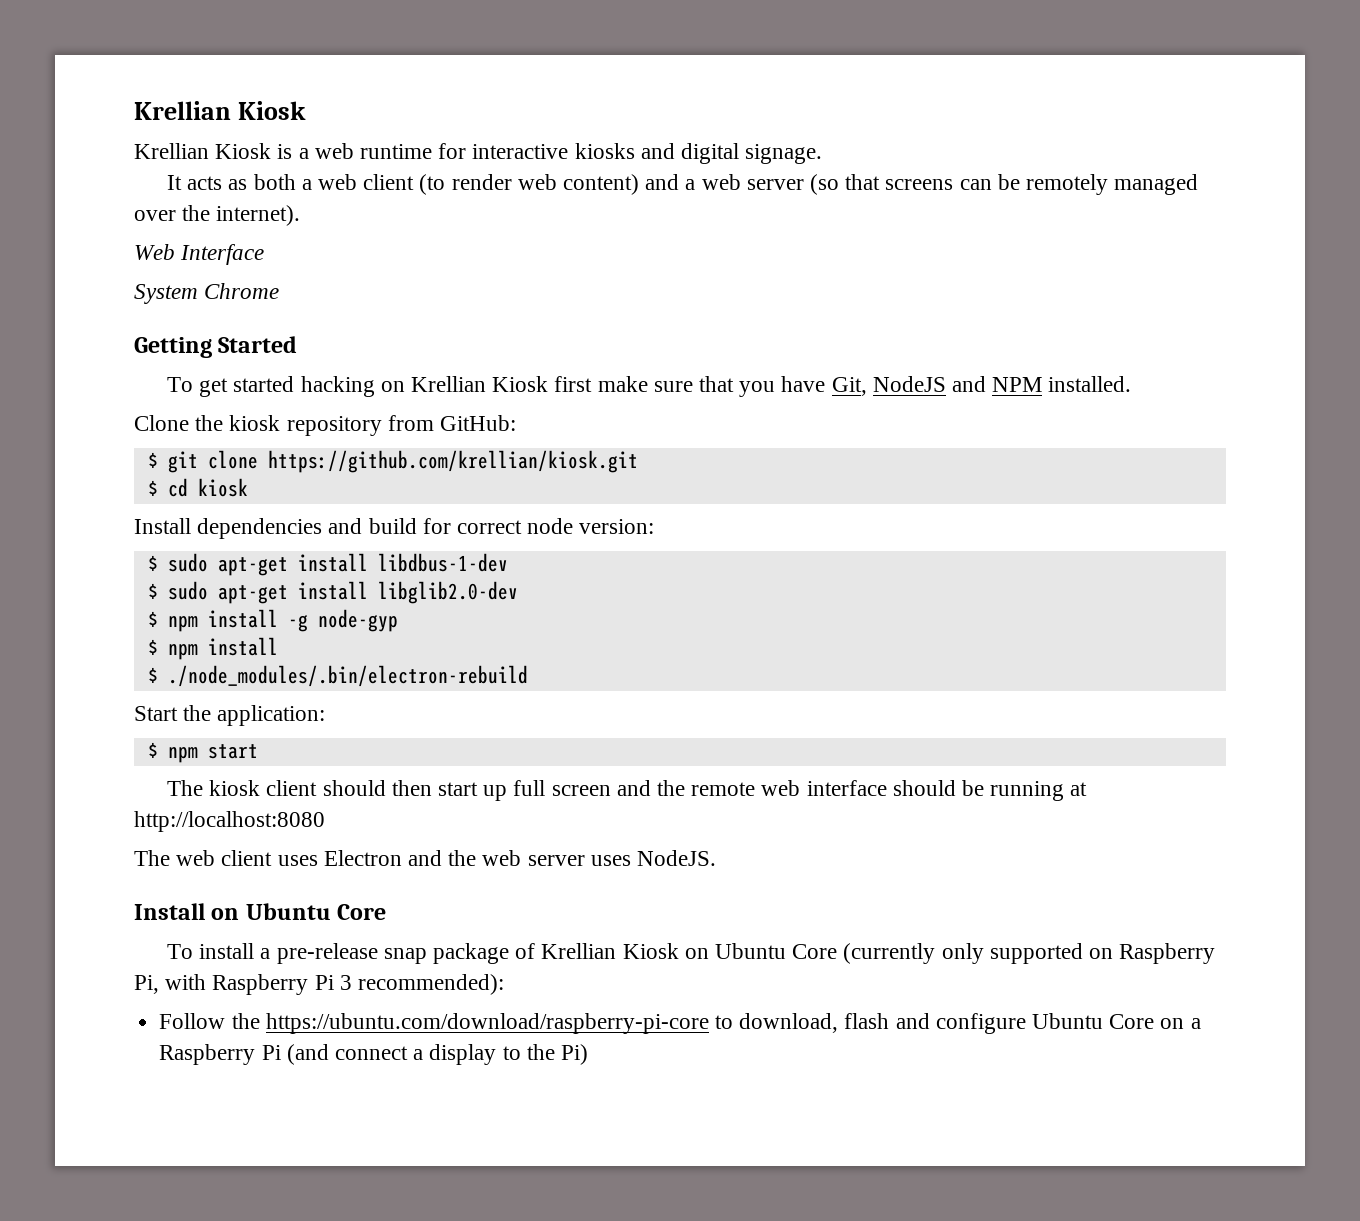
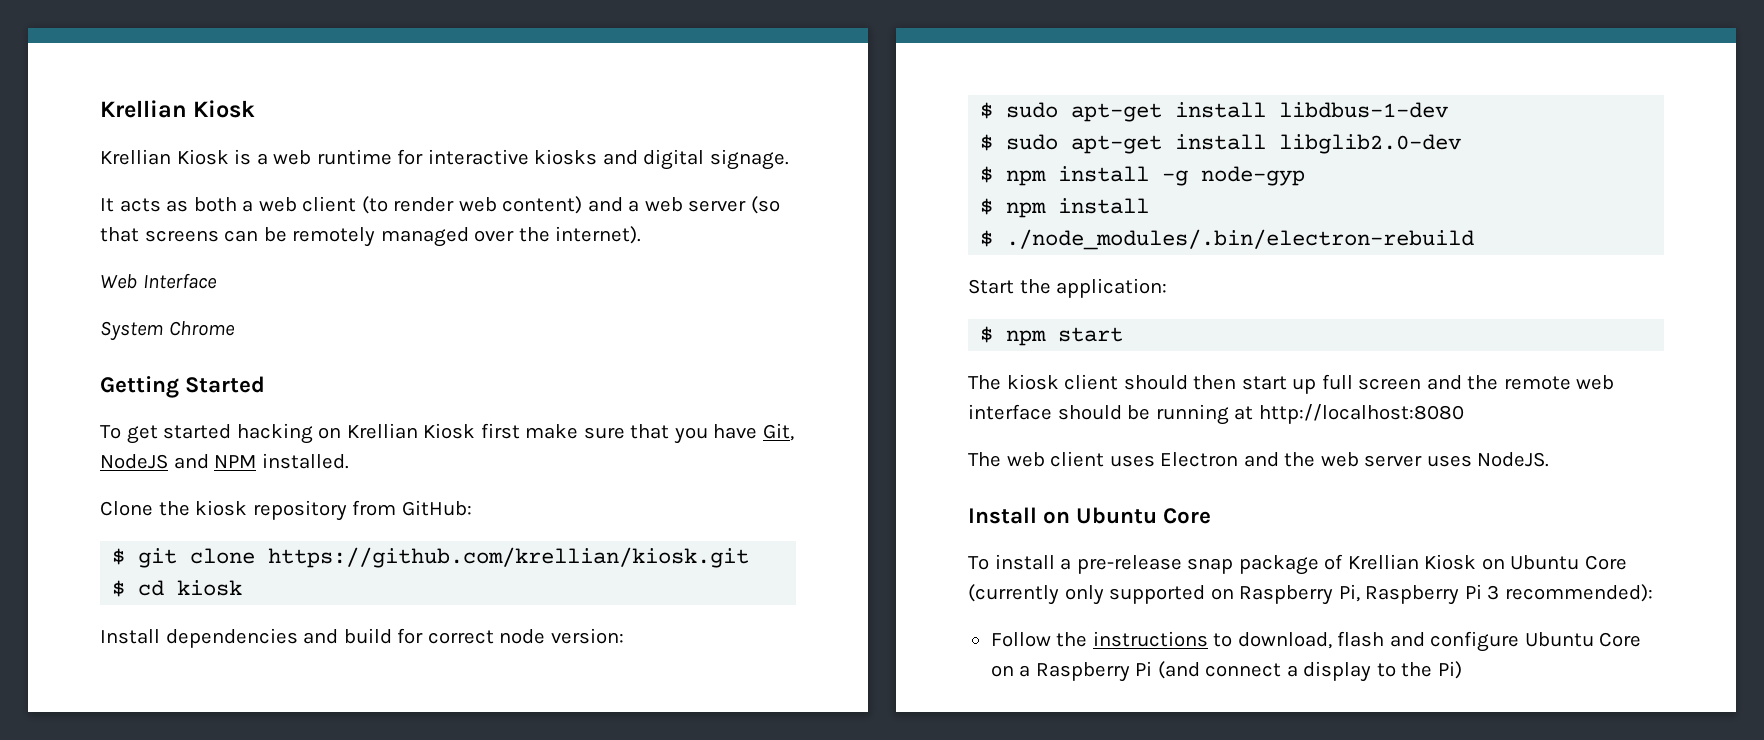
- To install a pre-release snap package of Krellian Kiosk on Ubuntu Core (currently only supported on Raspberry Pi, with Raspberry Pi 3 recommended):
+ To install a pre-release snap package of Krellian Kiosk on Ubuntu Core (currently only supported on Raspberry Pi, Raspberry Pi 3 recommended):
- Follow the https://ubuntu.com/download/raspberry-pi-core to download, flash and configure Ubuntu Core on a Raspberry Pi (and connect a display to the Pi)
+ Follow the instructions to download, flash and configure Ubuntu Core on a Raspberry Pi (and connect a display to the Pi)

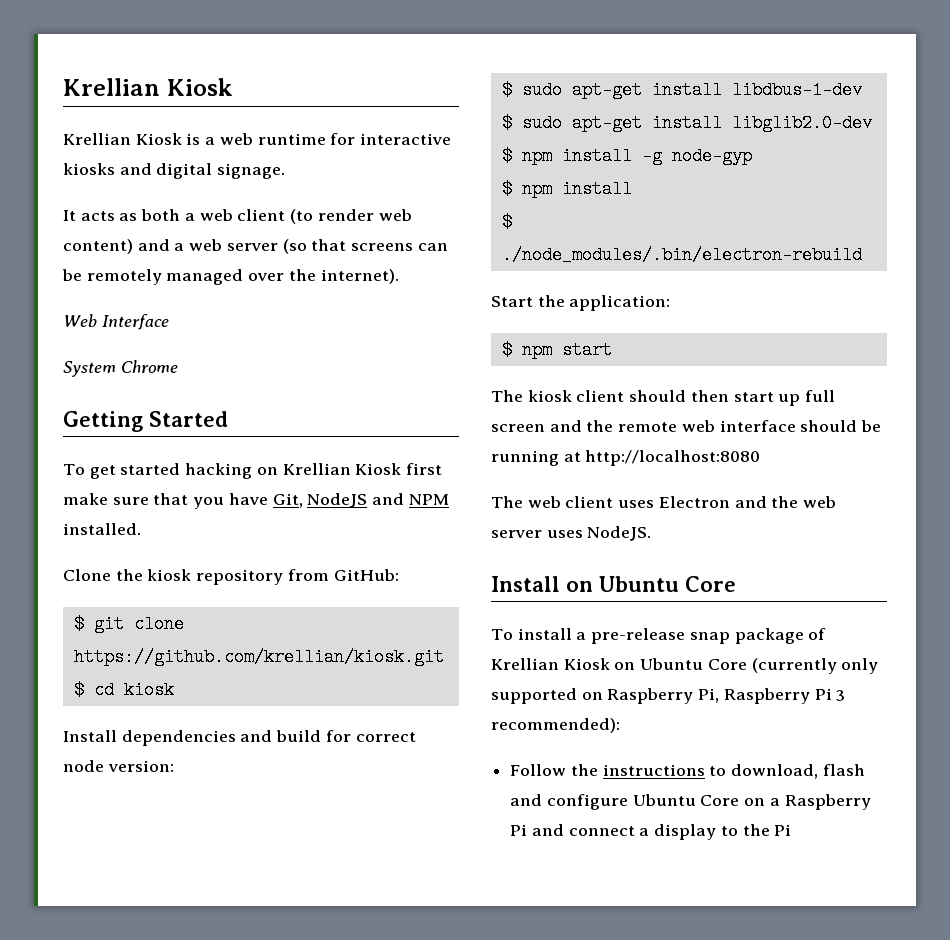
- Follow the instructions to download, flash and configure Ubuntu Core on a Raspberry Pi (and connect a display to the Pi)
+ Follow the instructions to download, flash and configure Ubuntu Core on a Raspberry Pi and connect a display to the Pi

